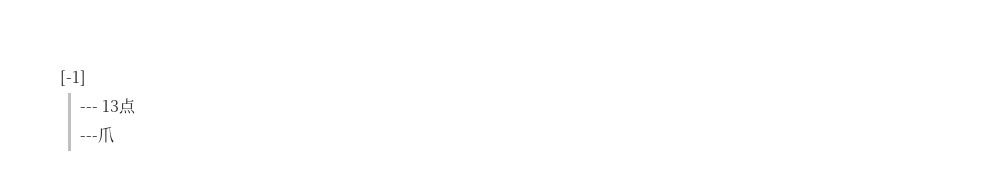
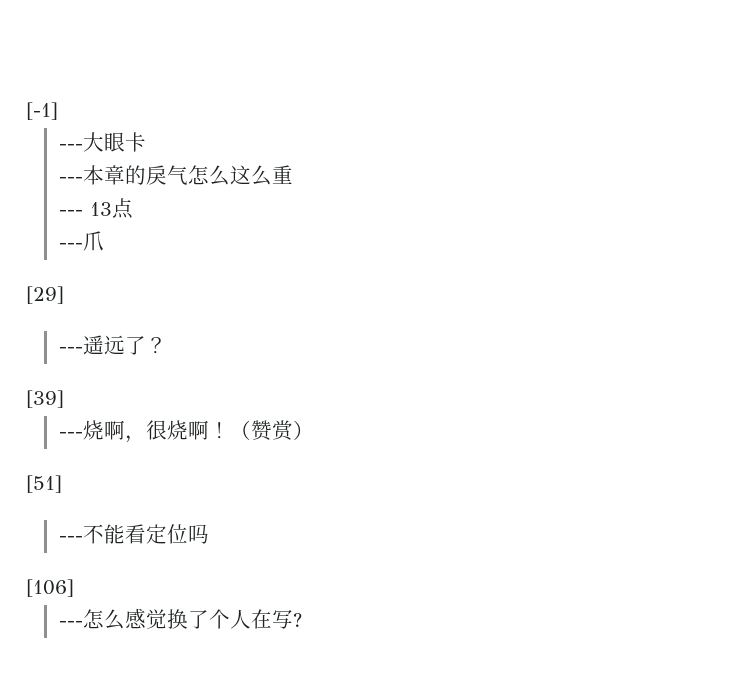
+ ---大眼卡
+ ---本章的戾气怎么这么重
  --- 13点
  ---爪
+ [29]
+ ---遥远了？
+ [39]
+ ---烧啊，很烧啊！（赞赏）
+ [51]
+ ---不能看定位吗
+ [106]
+ ---怎么感觉换了个人在写?

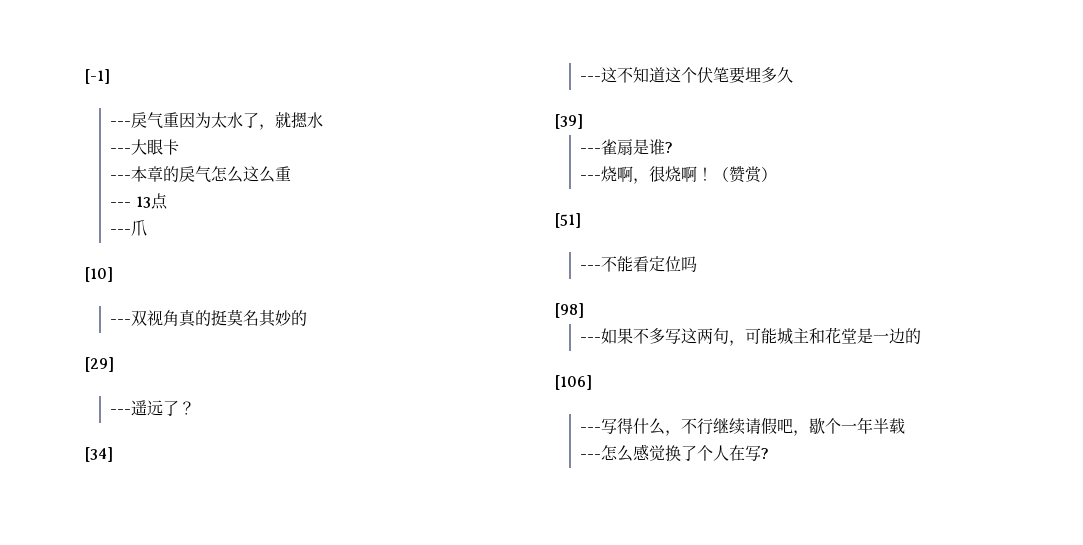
+ ---戾气重因为太水了，就摁水
+ [10]
+ ---双视角真的挺莫名其妙的
  [29]
  ---遥远了？
+ [34]
+ ---这不知道这个伏笔要埋多久
  [39]
+ ---雀扇是谁?
+ [98]
+ ---如果不多写这两句，可能城主和花堂是一边的
  [106]
+ ---写得什么，不行继续请假吧，歇个一年半载

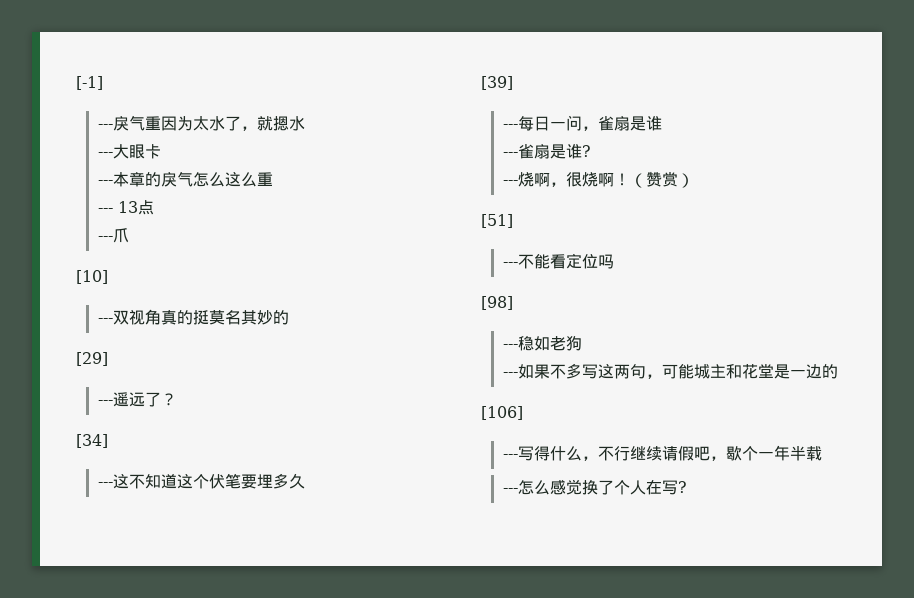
+ ---每日一问，雀扇是谁
+ ---稳如老狗

